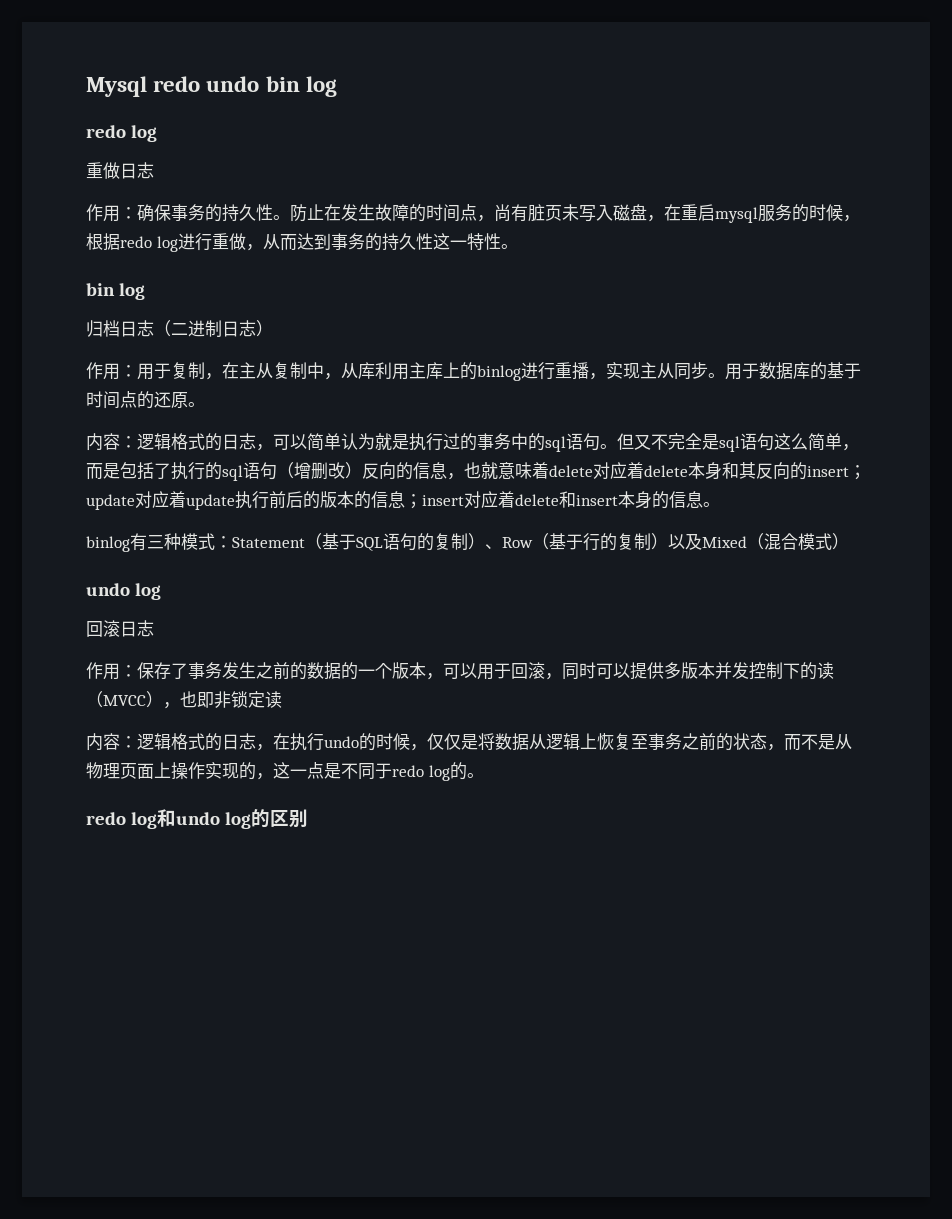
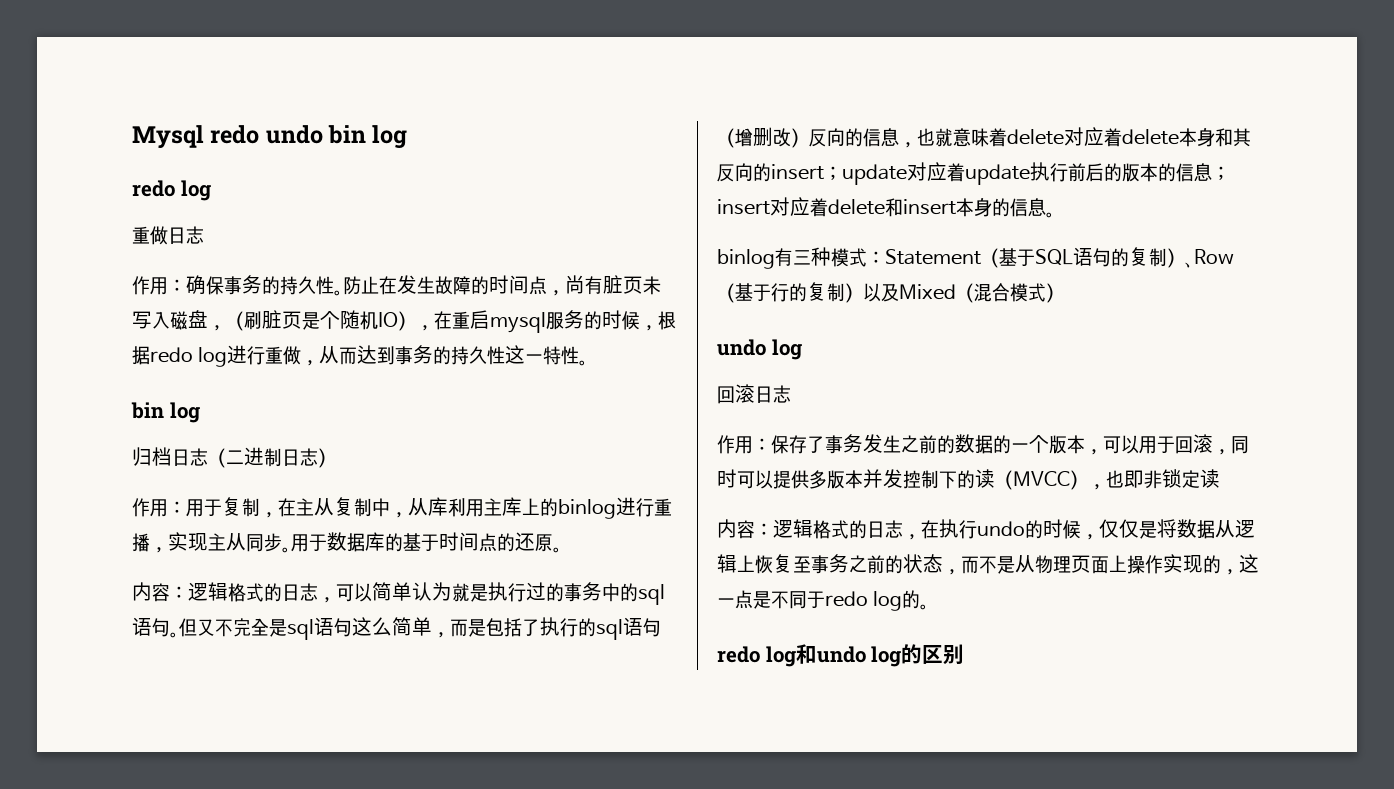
- 防止在发生故障的时间点，尚有脏页未写入磁盘，在重启mysql服务的时候，根据redo log进行重做，从而达到事务的持久性这一特性。
+ 防止在发生故障的时间点，尚有脏页未写入磁盘，（刷脏页是个随机IO），在重启mysql服务的时候，根据redo log进行重做，从而达到事务的持久性这一特性。

